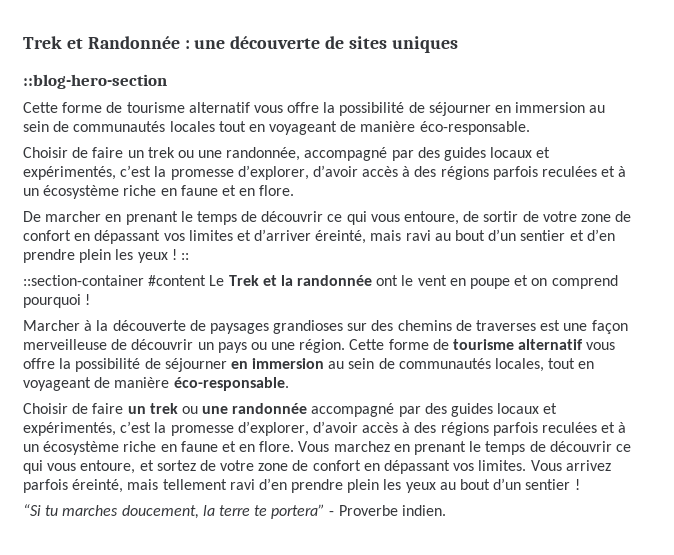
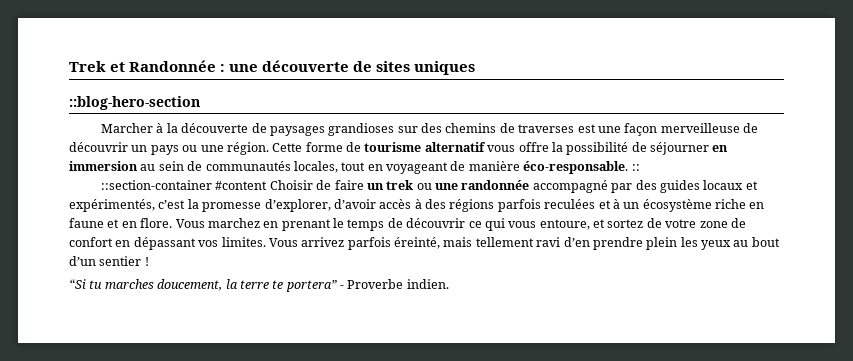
- Cette forme de tourisme alternatif vous offre la possibilité de séjourner en immersion au sein de communautés locales tout en voyageant de manière éco-responsable.
- Choisir de faire un trek ou une randonnée, accompagné par des guides locaux et expérimentés, c’est la promesse d’explorer, d’avoir accès à des régions parfois reculées et à un écosystème riche en faune et en flore.
- De marcher en prenant le temps de découvrir ce qui vous entoure, de sortir de votre zone de confort en dépassant vos limites et d’arriver éreinté, mais ravi au bout d’un sentier et d’en prendre plein les yeux ! ::
- ::section-container #content Le Trek et la randonnée ont le vent en poupe et on comprend pourquoi !
- Cette forme de tourisme alternatif vous offre la possibilité de séjourner en immersion au sein de communautés locales, tout en voyageant de manière éco-responsable.
- Choisir de faire un trek ou une randonnée accompagné par des guides locaux et expérimentés, c’est la promesse d’explorer, d’avoir accès à des régions parfois reculées et à un écosystème riche en faune et en flore.
+ Cette forme de tourisme alternatif vous offre la possibilité de séjourner en immersion au sein de communautés locales, tout en voyageant de manière éco-responsable. ::
+ ::section-container #content Choisir de faire un trek ou une randonnée accompagné par des guides locaux et expérimentés, c’est la promesse d’explorer, d’avoir accès à des régions parfois reculées et à un écosystème riche en faune et en flore.

